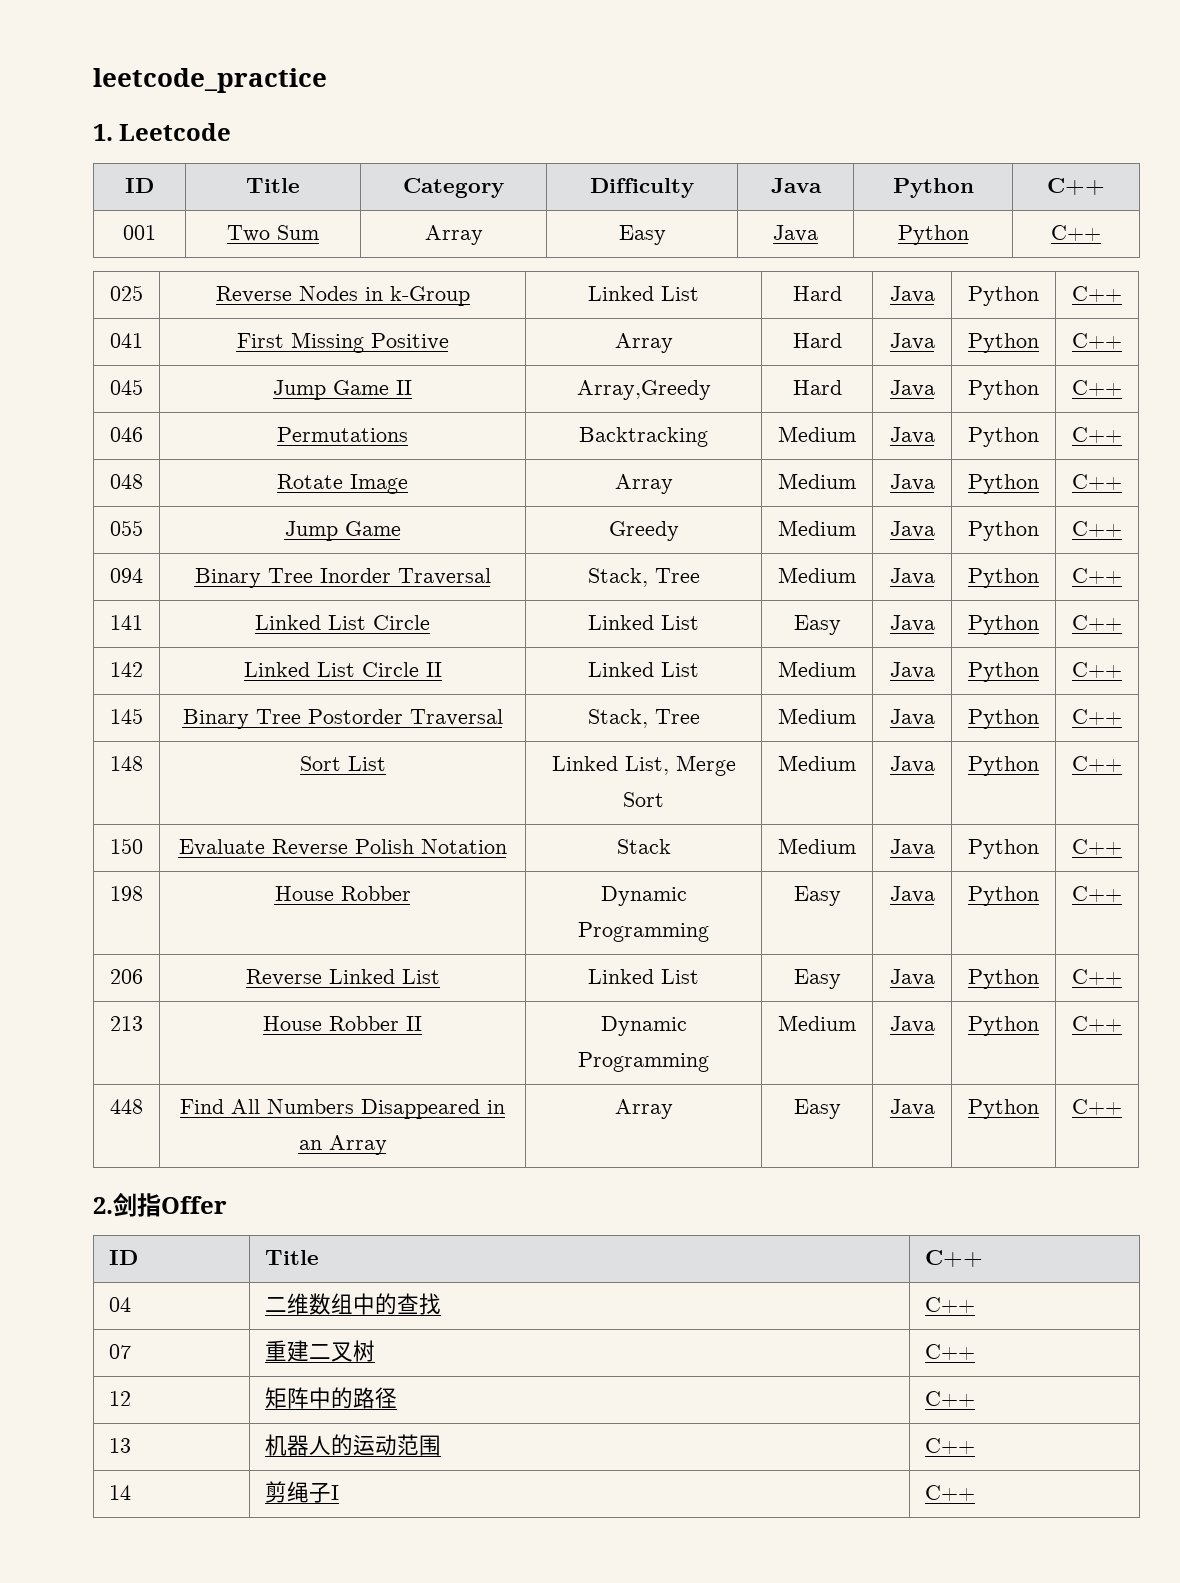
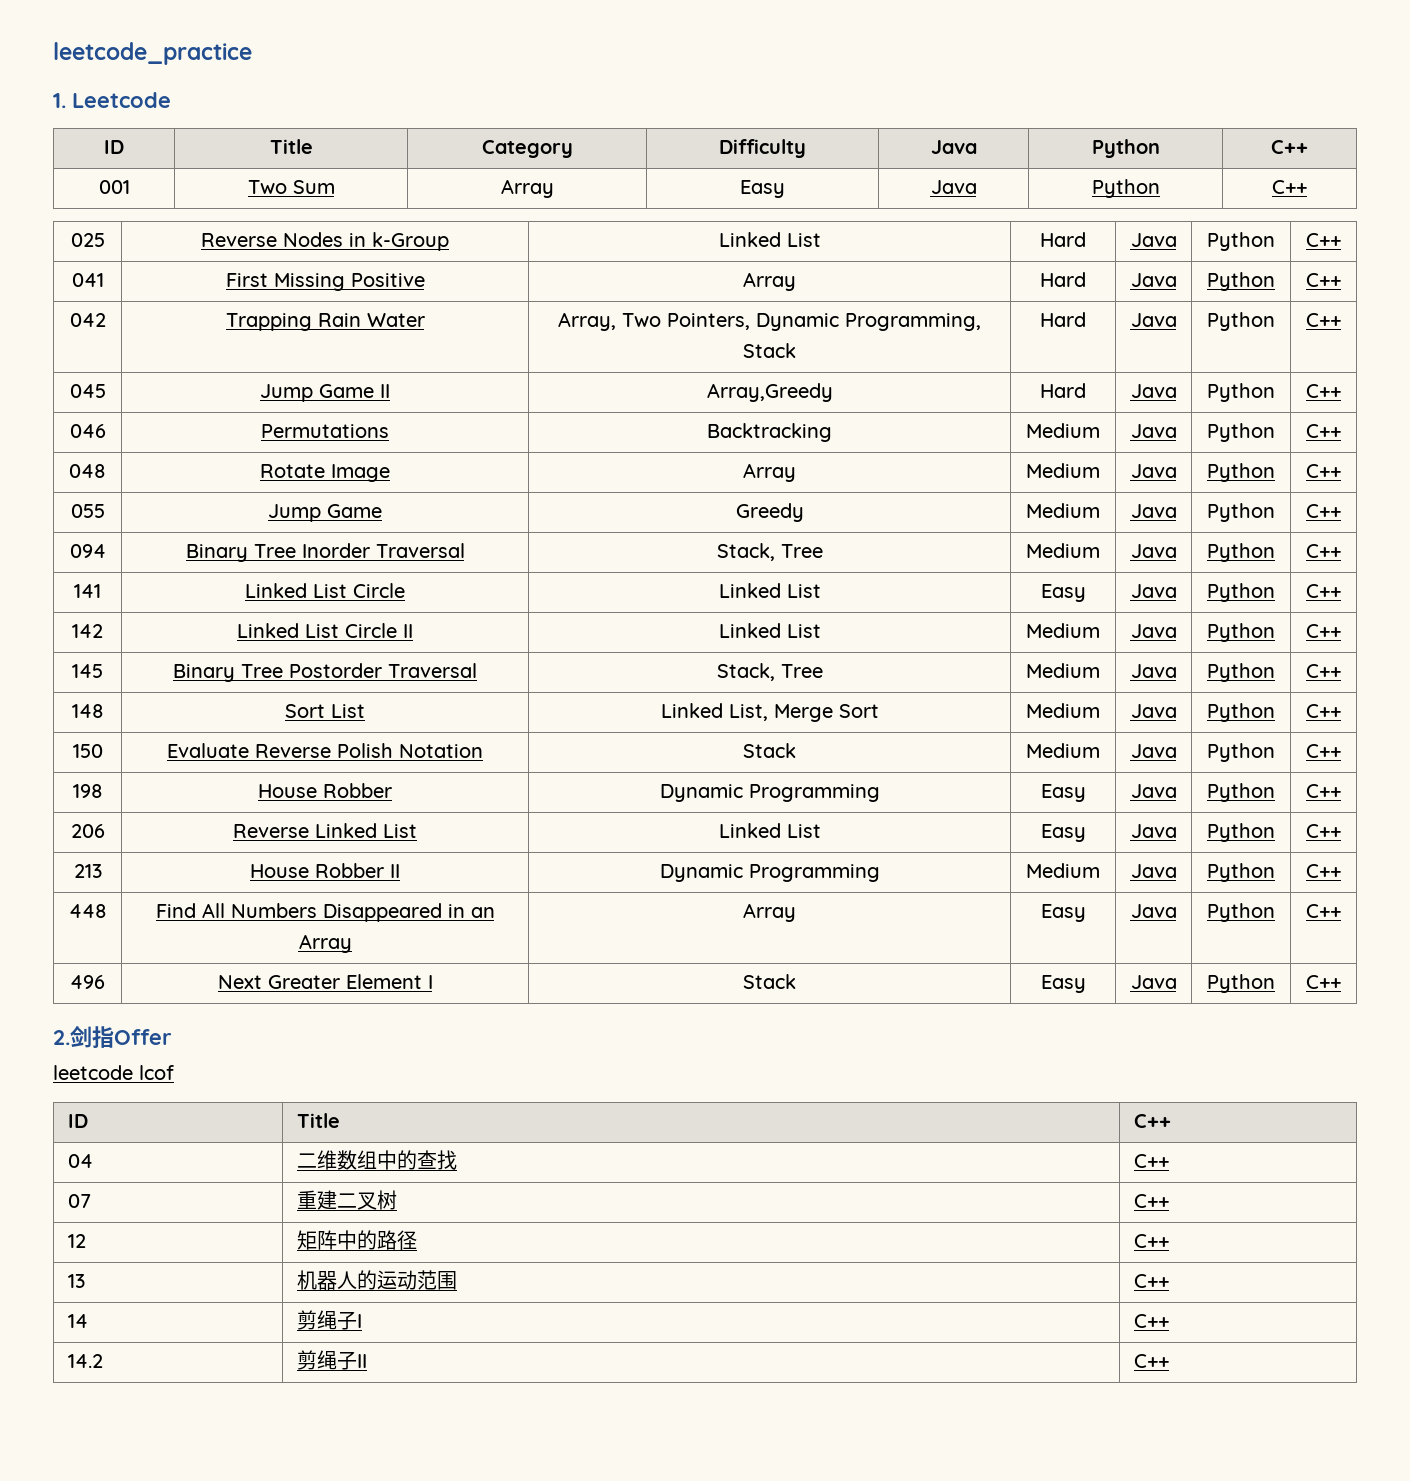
+ 042 | Trapping Rain Water | Array, Two Pointers, Dynamic Programming, Stack | Hard | Java | Python | C++
+ 496 | Next Greater Element I | Stack | Easy | Java | Python | C++
+ leetcode lcof
+ 14.2 | 剪绳子II | C++

